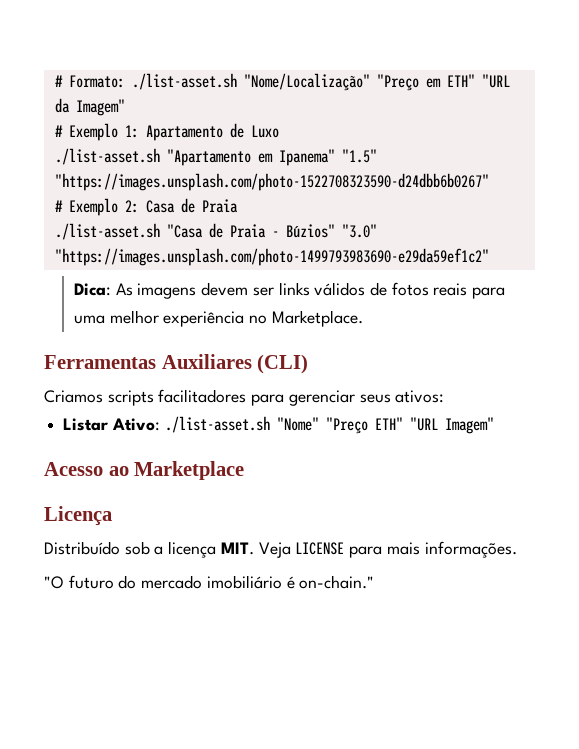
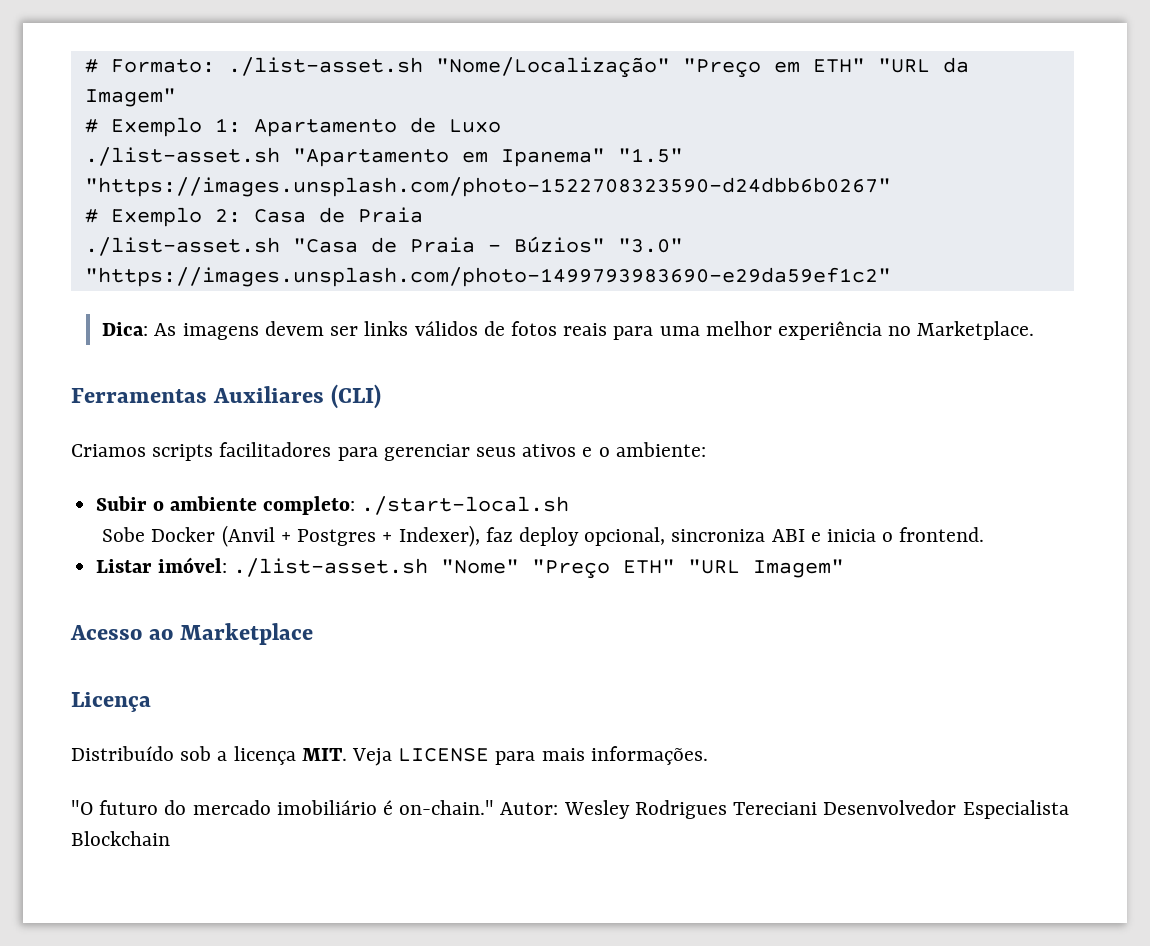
- Criamos scripts facilitadores para gerenciar seus ativos:
+ Criamos scripts facilitadores para gerenciar seus ativos e o ambiente:
+ Subir o ambiente completo: ./start-local.sh
+ Sobe Docker (Anvil + Postgres + Indexer), faz deploy opcional, sincroniza ABI e inicia o frontend.
- Listar Ativo: ./list-asset.sh "Nome" "Preço ETH" "URL Imagem"
+ Listar imóvel: ./list-asset.sh "Nome" "Preço ETH" "URL Imagem"
+ Autor: Wesley Rodrigues Tereciani Desenvolvedor Especialista Blockchain

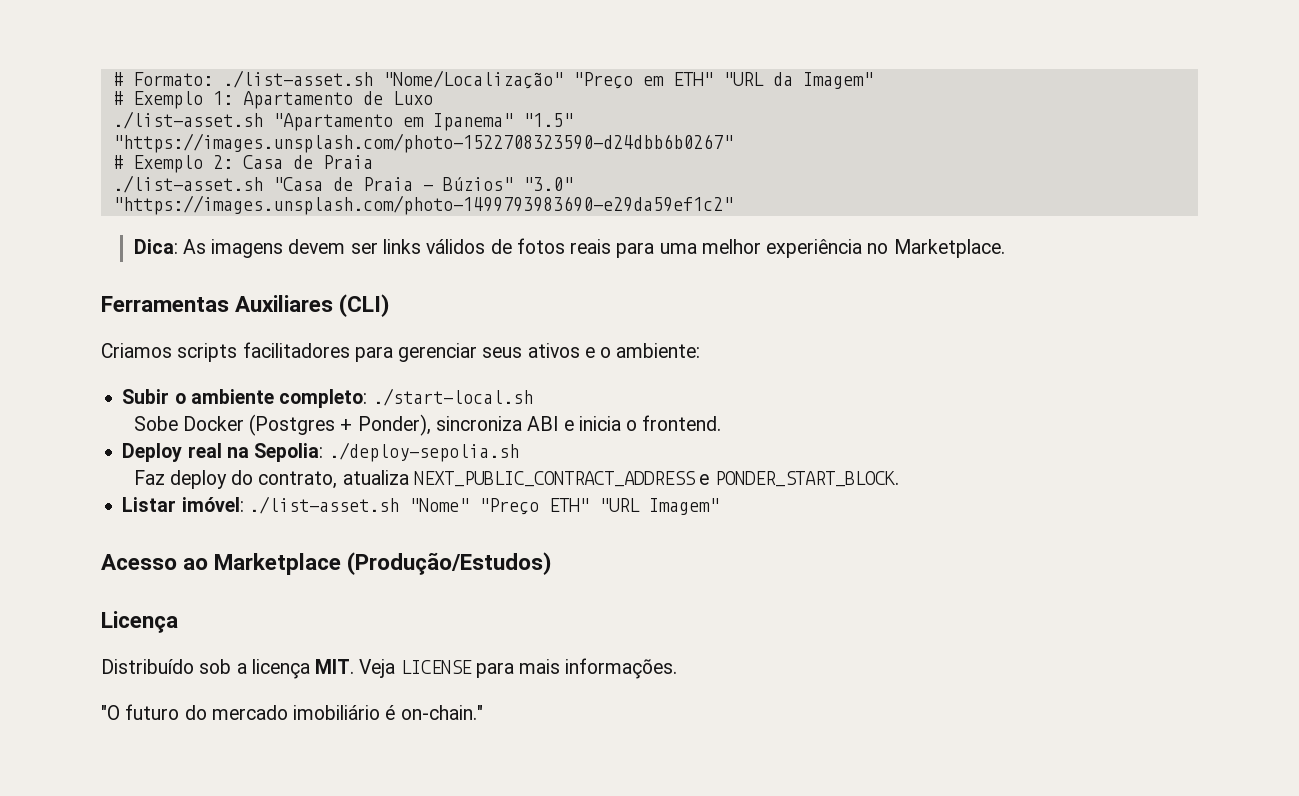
- Sobe Docker (Anvil + Postgres + Indexer), faz deploy opcional, sincroniza ABI e inicia o frontend.
+ Sobe Docker (Postgres + Ponder), sincroniza ABI e inicia o frontend.
+ Deploy real na Sepolia: ./deploy-sepolia.sh
+ Faz deploy do contrato, atualiza NEXT_PUBLIC_CONTRACT_ADDRESS e PONDER_START_BLOCK.
- Acesso ao Marketplace
+ Acesso ao Marketplace (Produção/Estudos)
- Autor: Wesley Rodrigues Tereciani Desenvolvedor Especialista Blockchain

